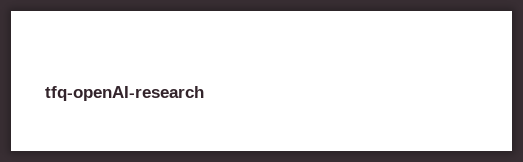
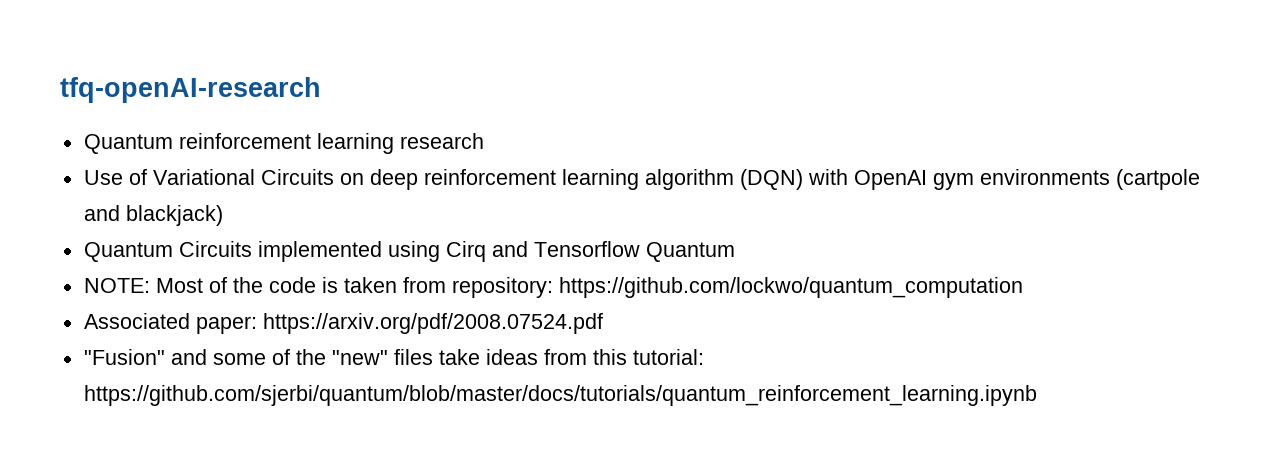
+ Quantum reinforcement learning research
+ Use of Variational Circuits on deep reinforcement learning algorithm (DQN) with OpenAI gym environments (cartpole and blackjack)
+ Quantum Circuits implemented using Cirq and Tensorflow Quantum
+ NOTE: Most of the code is taken from repository: https://github.com/lockwo/quantum_computation
+ Associated paper: https://arxiv.org/pdf/2008.07524.pdf
+ "Fusion" and some of the "new" files take ideas from this tutorial: https://github.com/sjerbi/quantum/blob/master/docs/tutorials/quantum_reinforcement_learning.ipynb

